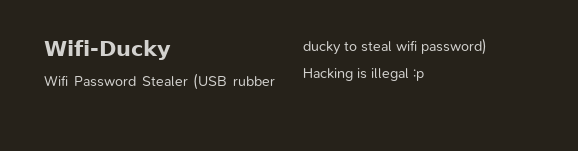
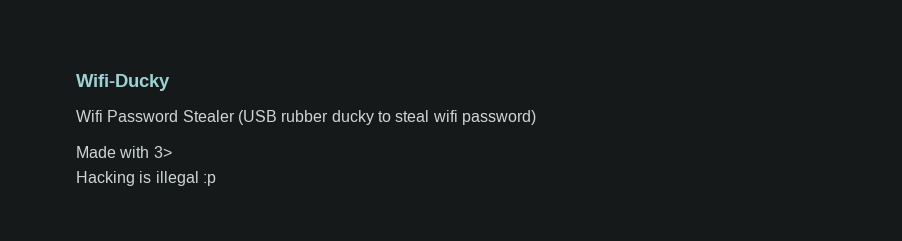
+ Made with 3>

